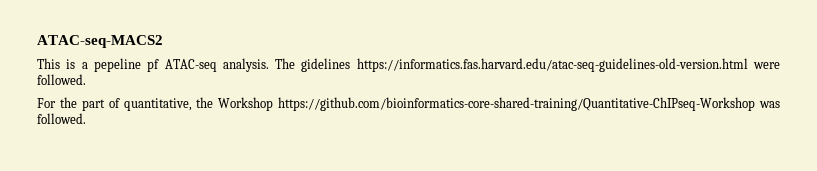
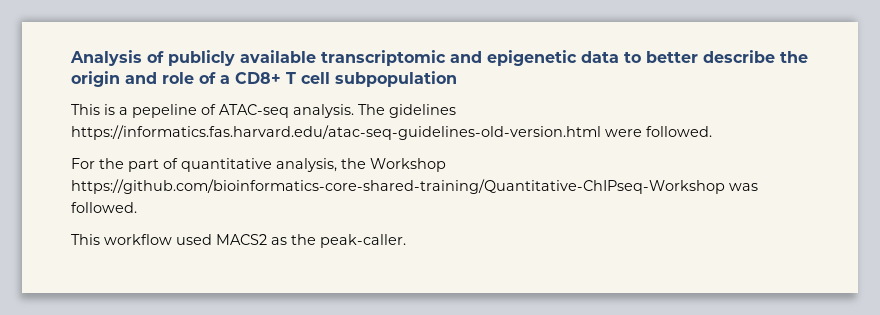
- ATAC-seq-MACS2
+ Analysis of publicly available transcriptomic and epigenetic data to better describe the origin and role of a CD8+ T cell subpopulation
- This is a pepeline pf ATAC-seq analysis.
+ This is a pepeline of ATAC-seq analysis.
- For the part of quantitative, the Workshop https://github.com/bioinformatics-core-shared-training/Quantitative-ChIPseq-Workshop was followed.
+ For the part of quantitative analysis, the Workshop https://github.com/bioinformatics-core-shared-training/Quantitative-ChIPseq-Workshop was followed.
+ This workflow used MACS2 as the peak-caller.

